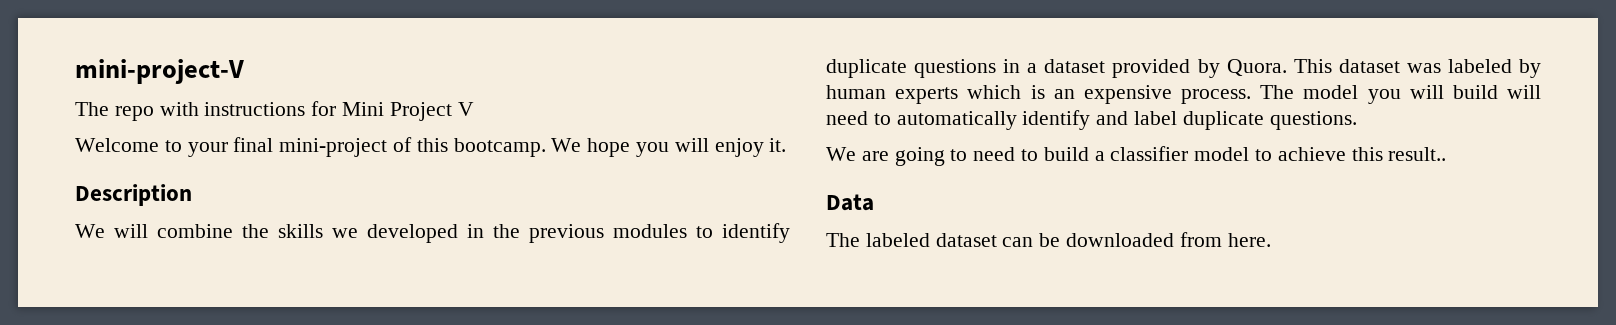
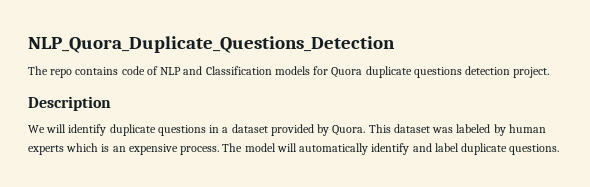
- mini-project-V
+ NLP_Quora_Duplicate_Questions_Detection
- The repo with instructions for Mini Project V
- Welcome to your final mini-project of this bootcamp. We hope you will enjoy it.
+ The repo contains code of NLP and Classification models for Quora duplicate questions detection project.
  Description
- We will combine the skills we developed in the previous modules to identify duplicate questions in a dataset provided by Quora.
+ We will identify duplicate questions in a dataset provided by Quora.
- The model you will build will need to automatically identify and label duplicate questions.
+ The model will automatically identify and label duplicate questions.
- We are going to need to build a classifier model to achieve this result..
- Data
- The labeled dataset can be downloaded from here.

